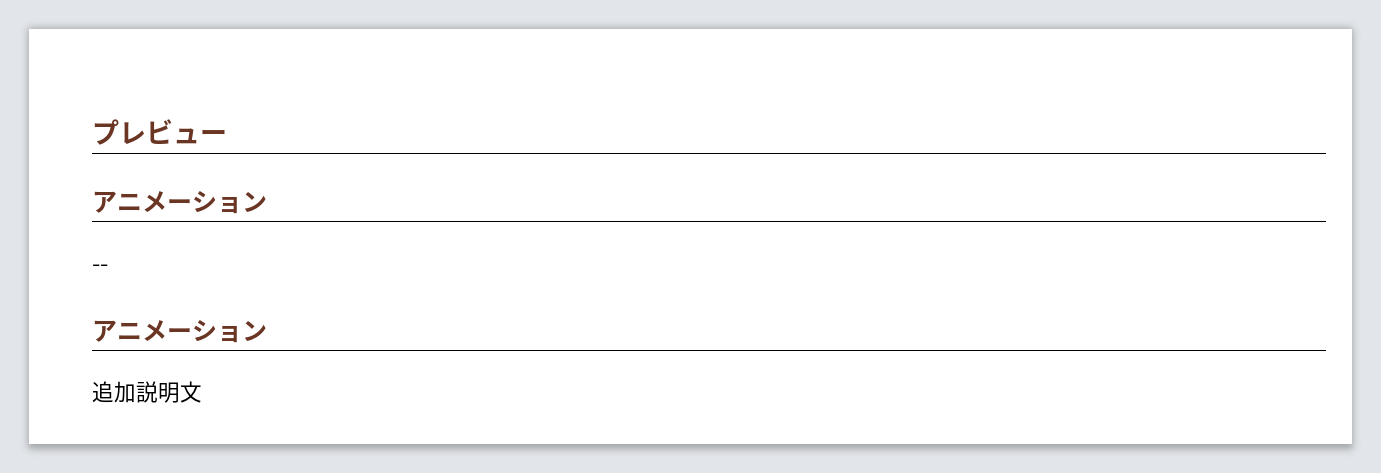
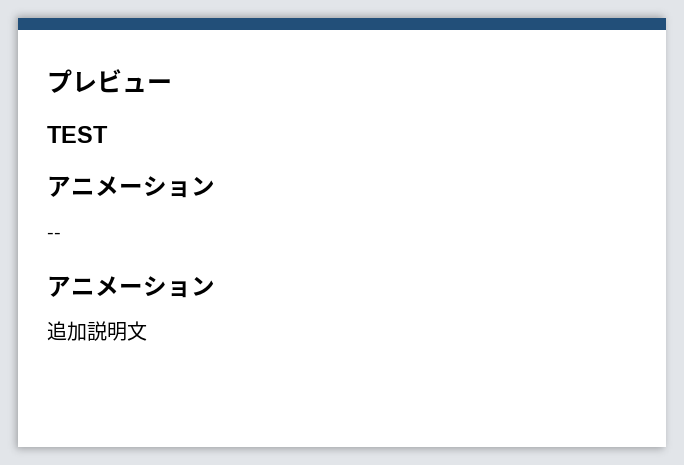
+ TEST

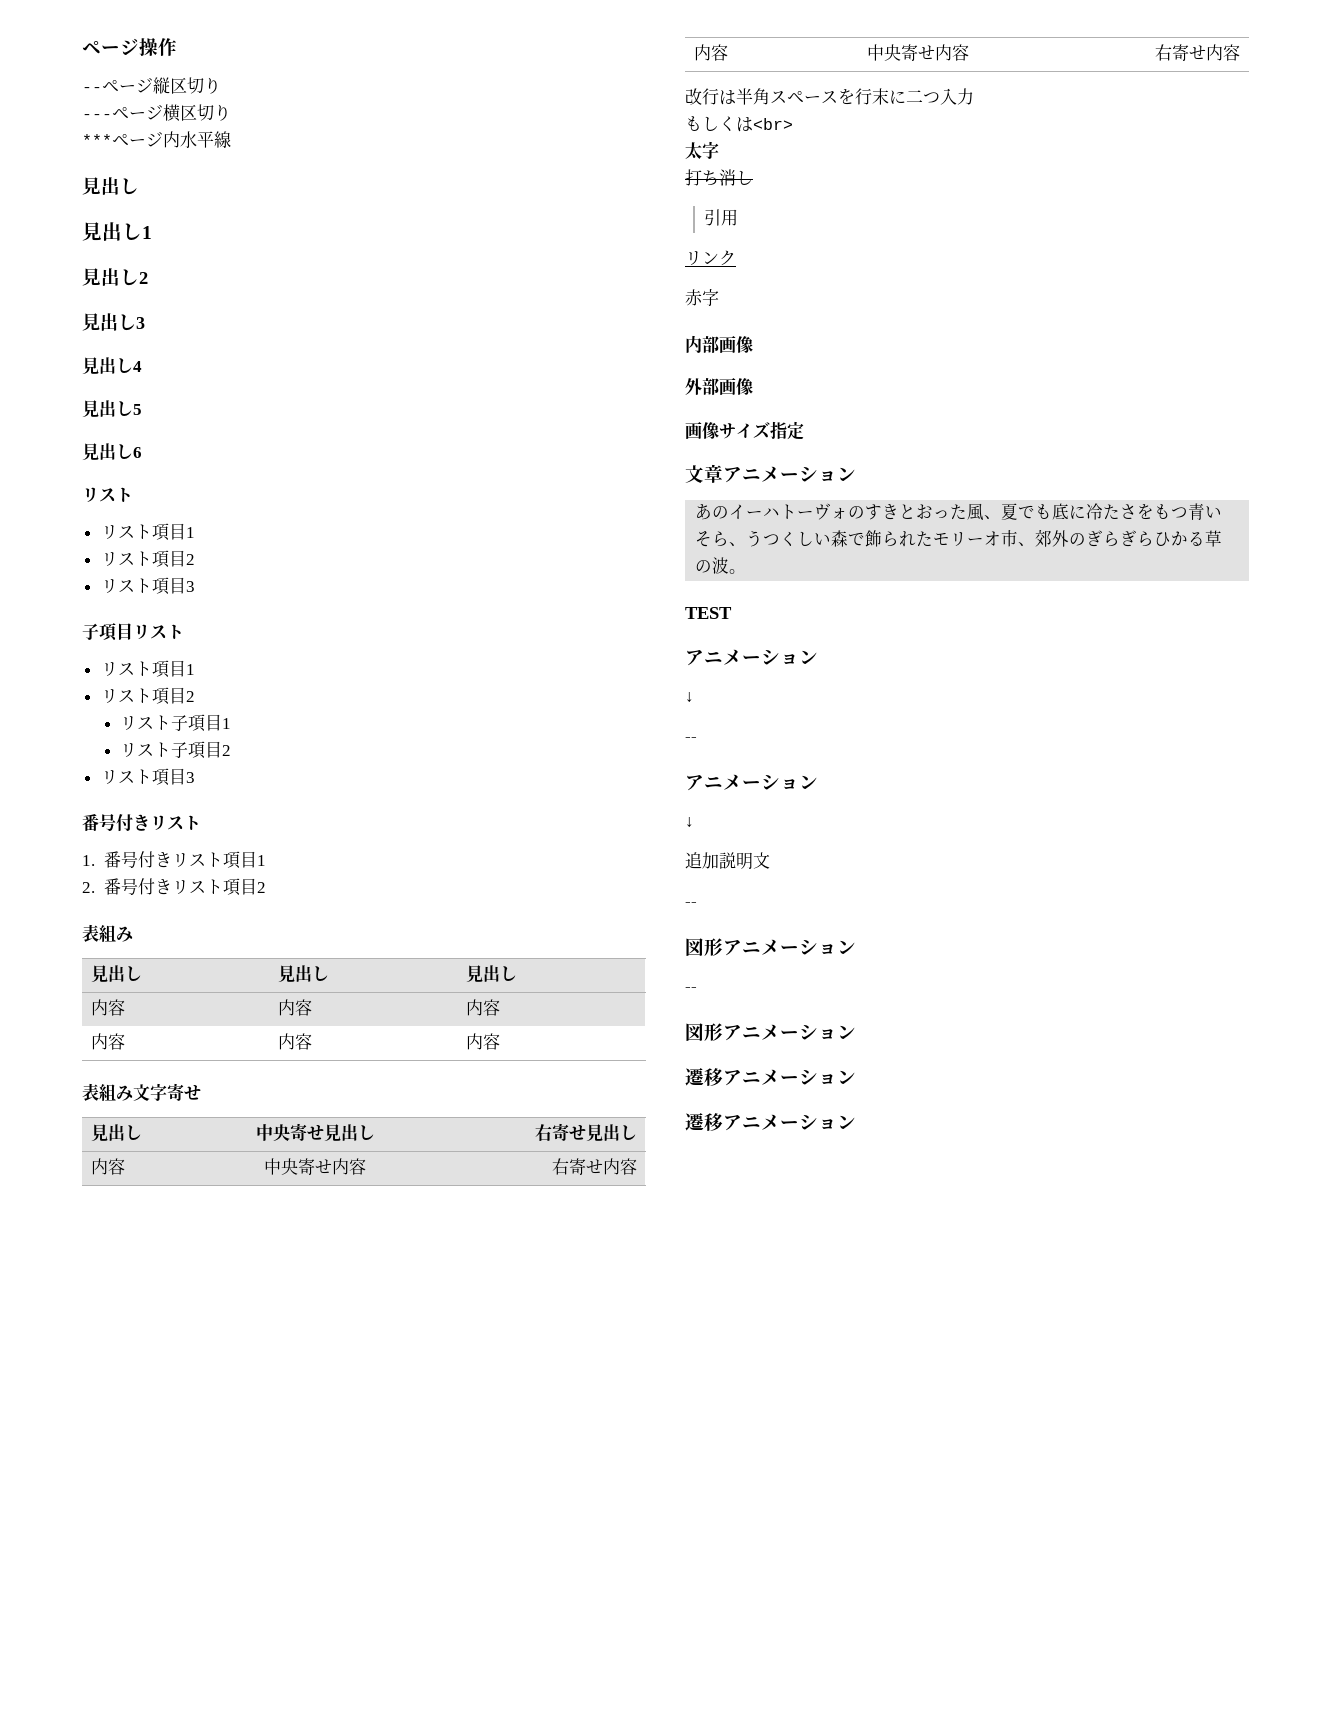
- プレビュー
+ ページ操作
+ --ページ縦区切り
+ ---ページ横区切り
+ ***ページ内水平線
+ 見出し
+ 見出し1
+ 見出し2
+ 見出し3
+ 見出し4
+ 見出し5
+ 見出し6
+ リスト
+ リスト項目1
+ リスト項目2
+ リスト項目3
+ 子項目リスト
+ リスト項目1
+ リスト項目2
+ リスト子項目1
+ リスト子項目2
+ リスト項目3
+ 番号付きリスト
+ 1.番号付きリスト項目1
+ 2.番号付きリスト項目2
+ 表組み
+ 見出し | 見出し | 見出し
+ 内容 | 内容 | 内容
+ 内容 | 内容 | 内容
+ 表組み文字寄せ
+ 見出し | 中央寄せ見出し | 右寄せ見出し
+ 内容 | 中央寄せ内容 | 右寄せ内容
+ 内容 | 中央寄せ内容 | 右寄せ内容
+ 改行は半角スペースを行末に二つ入力
+ もしくは<br>
+ 太字
+ 打ち消し
+ 引用
+ リンク
+ 赤字
+ 内部画像
+ 外部画像
+ 画像サイズ指定
+ 文章アニメーション
+ あのイーハトーヴォのすきとおった風、夏でも底に冷たさをもつ青いそら、うつくしい森で飾られたモリーオ市、郊外のぎらぎらひかる草の波。
  TEST
  アニメーション
+ ↓
  --
  アニメーション
+ ↓
  追加説明文
+ --
+ 図形アニメーション
+ --
+ 図形アニメーション
+ 遷移アニメーション
+ 遷移アニメーション

